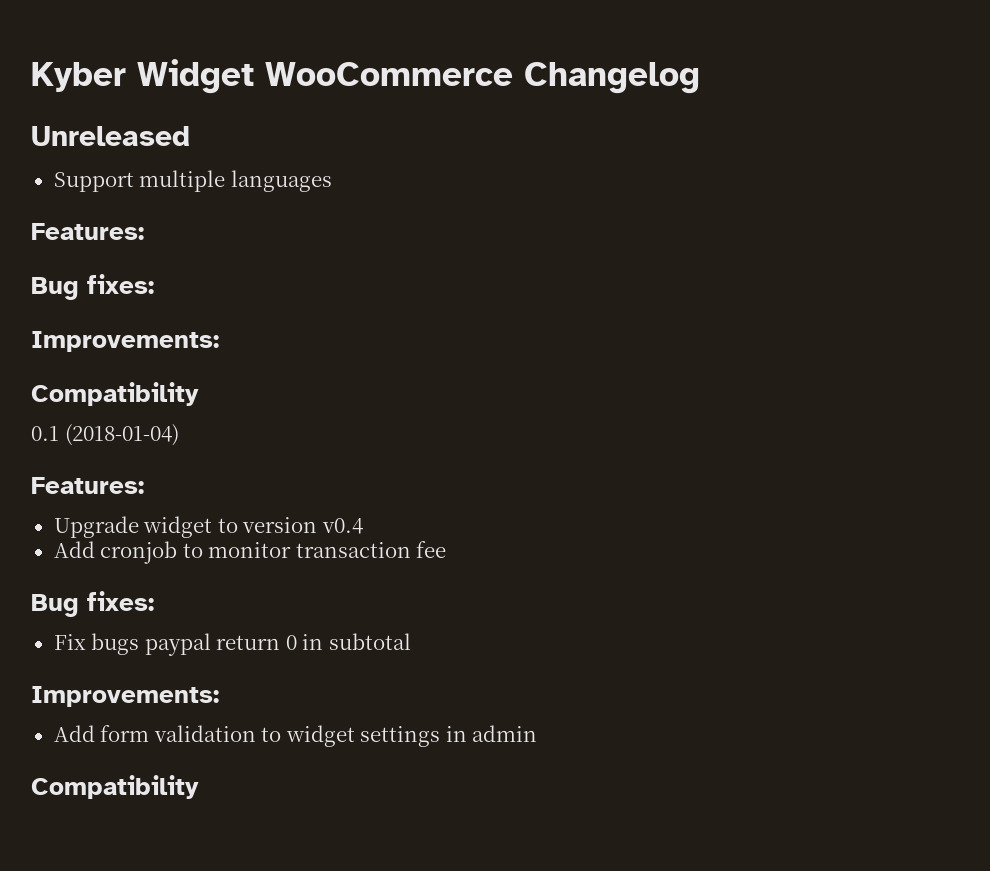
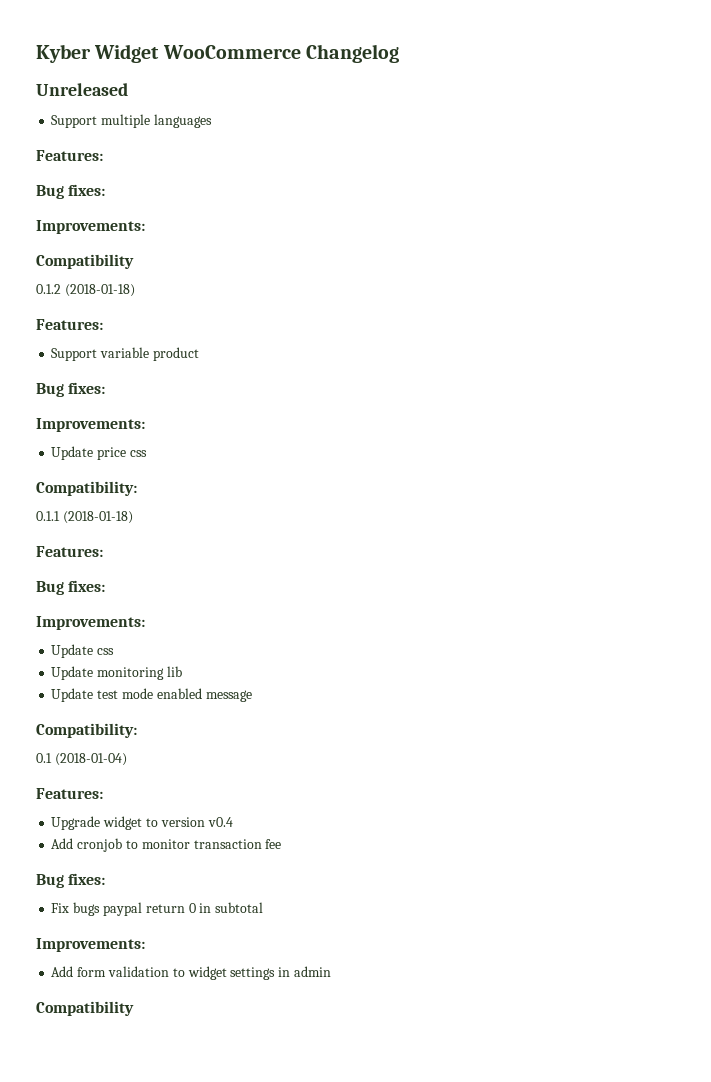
+ 0.1.2 (2018-01-18)
+ Features:
+ Support variable product
+ Bug fixes:
+ Improvements:
+ Update price css
+ Compatibility:
+ 0.1.1 (2018-01-18)
+ Features:
+ Bug fixes:
+ Improvements:
+ Update css
+ Update monitoring lib
+ Update test mode enabled message
+ Compatibility:

